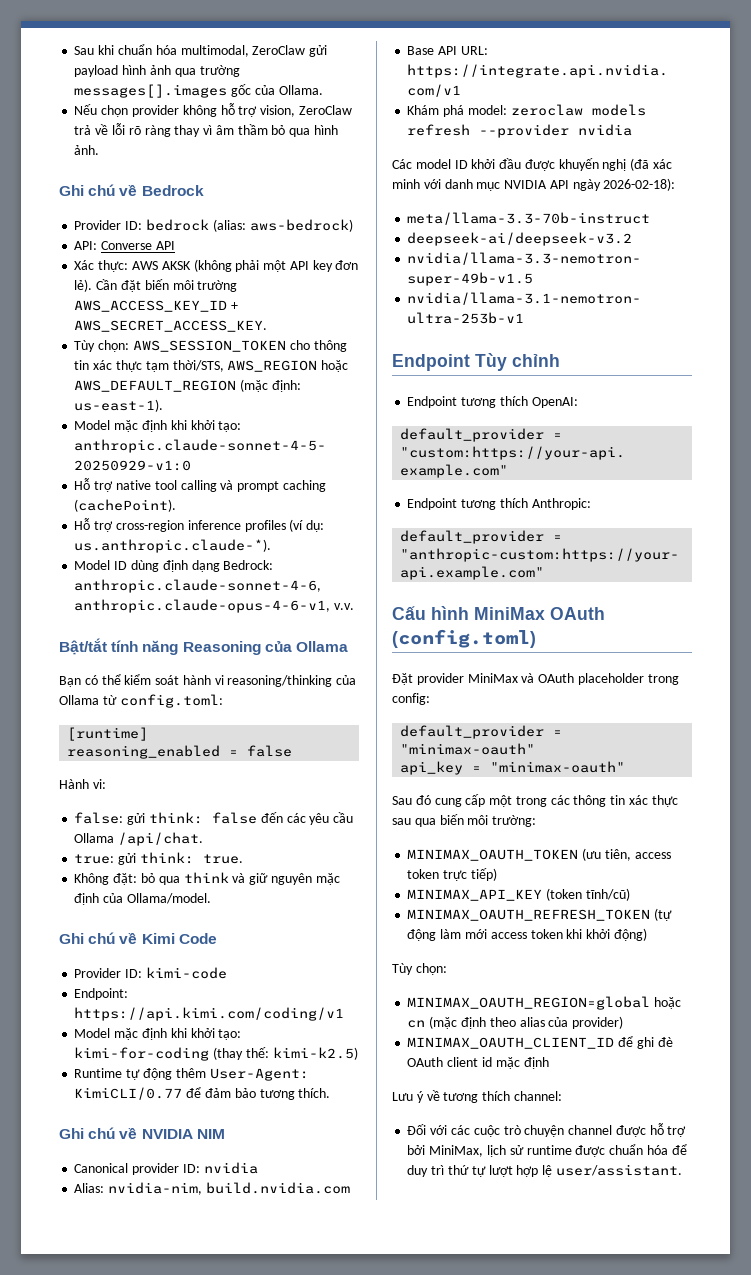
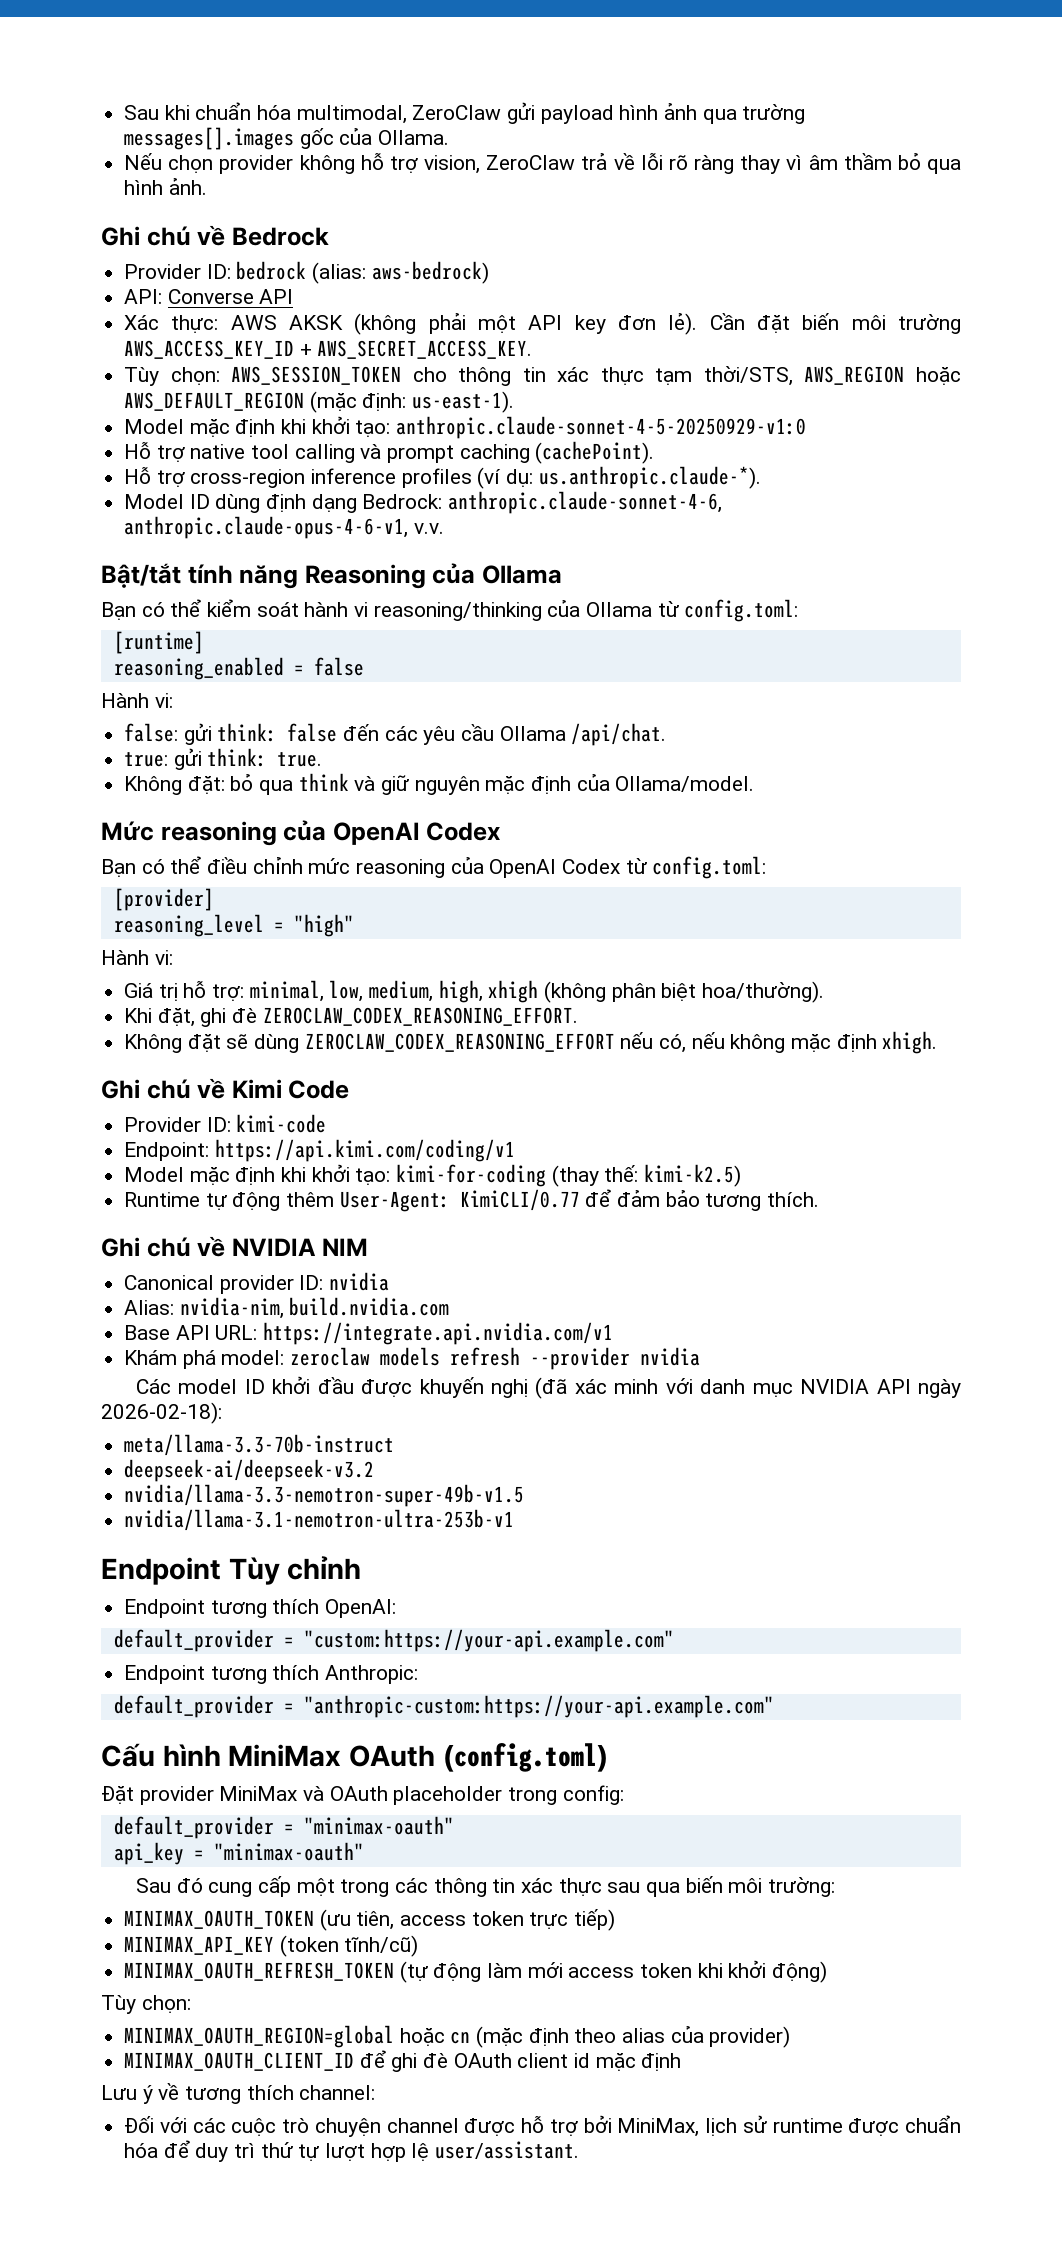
+ Mức reasoning của OpenAI Codex
+ Bạn có thể điều chỉnh mức reasoning của OpenAI Codex từ config.toml:
+ [provider]
+ reasoning_level = "high"
+ Hành vi:
+ Giá trị hỗ trợ: minimal, low, medium, high, xhigh (không phân biệt hoa/thường).
+ Khi đặt, ghi đè ZEROCLAW_CODEX_REASONING_EFFORT.
+ Không đặt sẽ dùng ZEROCLAW_CODEX_REASONING_EFFORT nếu có, nếu không mặc định xhigh.

